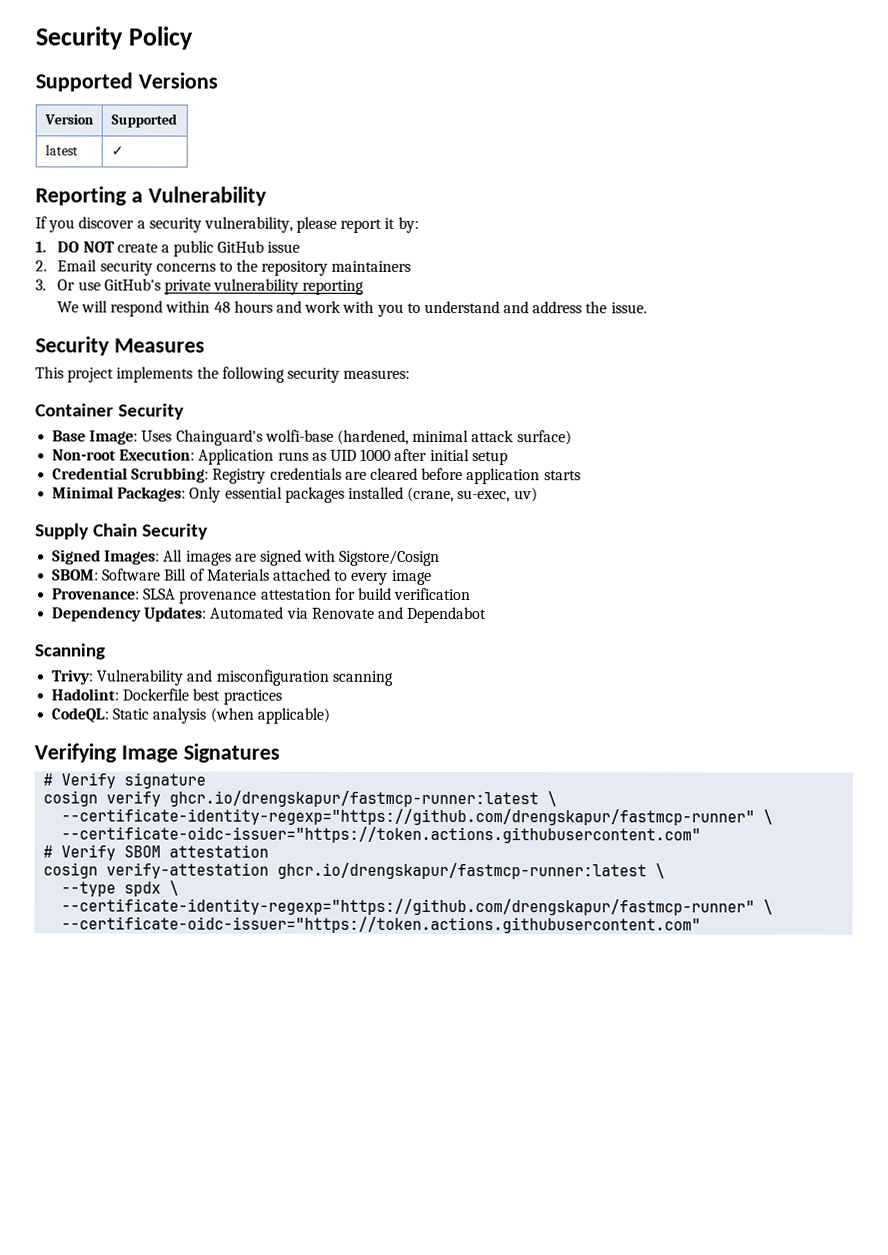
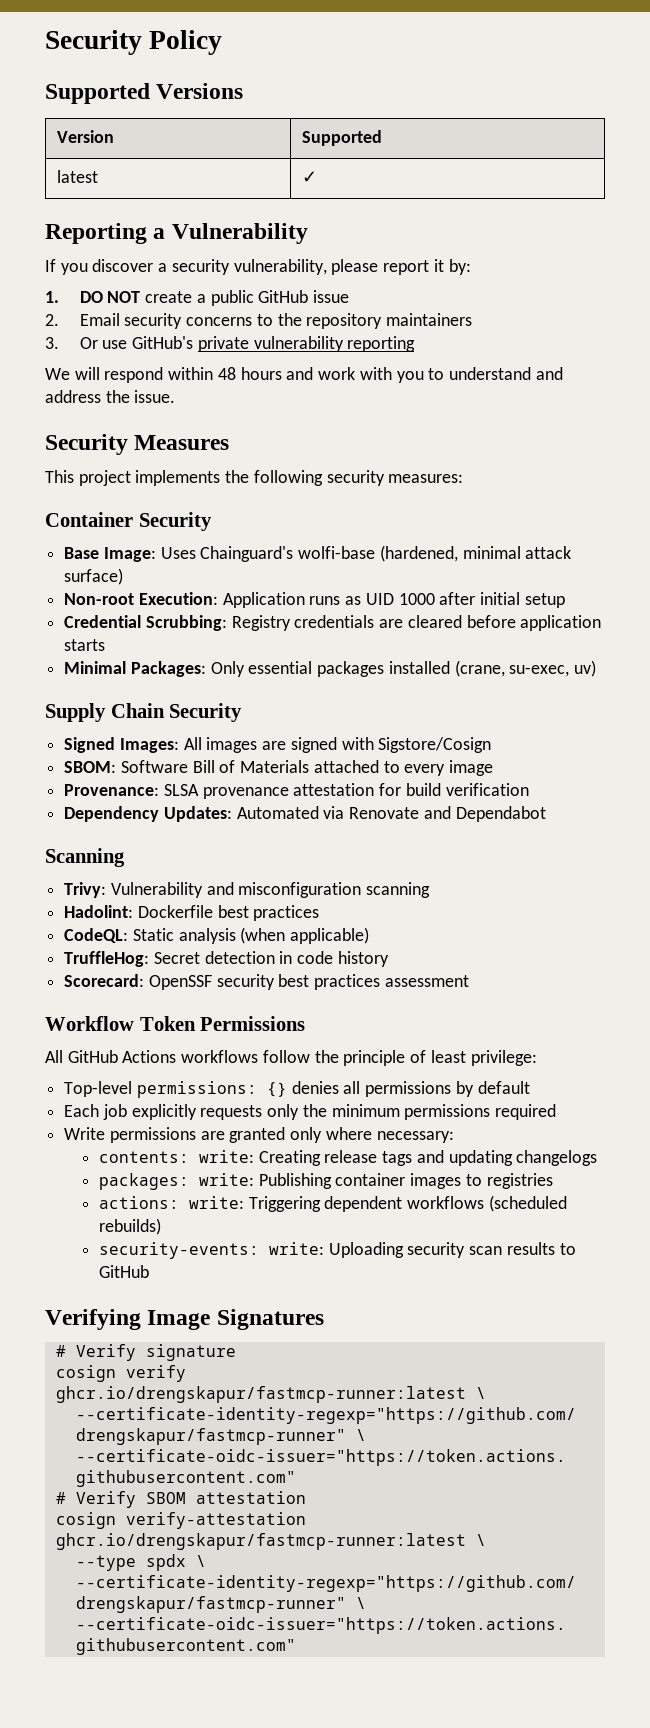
+ TruffleHog: Secret detection in code history
+ Scorecard: OpenSSF security best practices assessment
+ Workflow Token Permissions
+ All GitHub Actions workflows follow the principle of least privilege:
+ Top-level permissions: {} denies all permissions by default
+ Each job explicitly requests only the minimum permissions required
+ Write permissions are granted only where necessary:
+ contents: write: Creating release tags and updating changelogs
+ packages: write: Publishing container images to registries
+ actions: write: Triggering dependent workflows (scheduled rebuilds)
+ security-events: write: Uploading security scan results to GitHub

